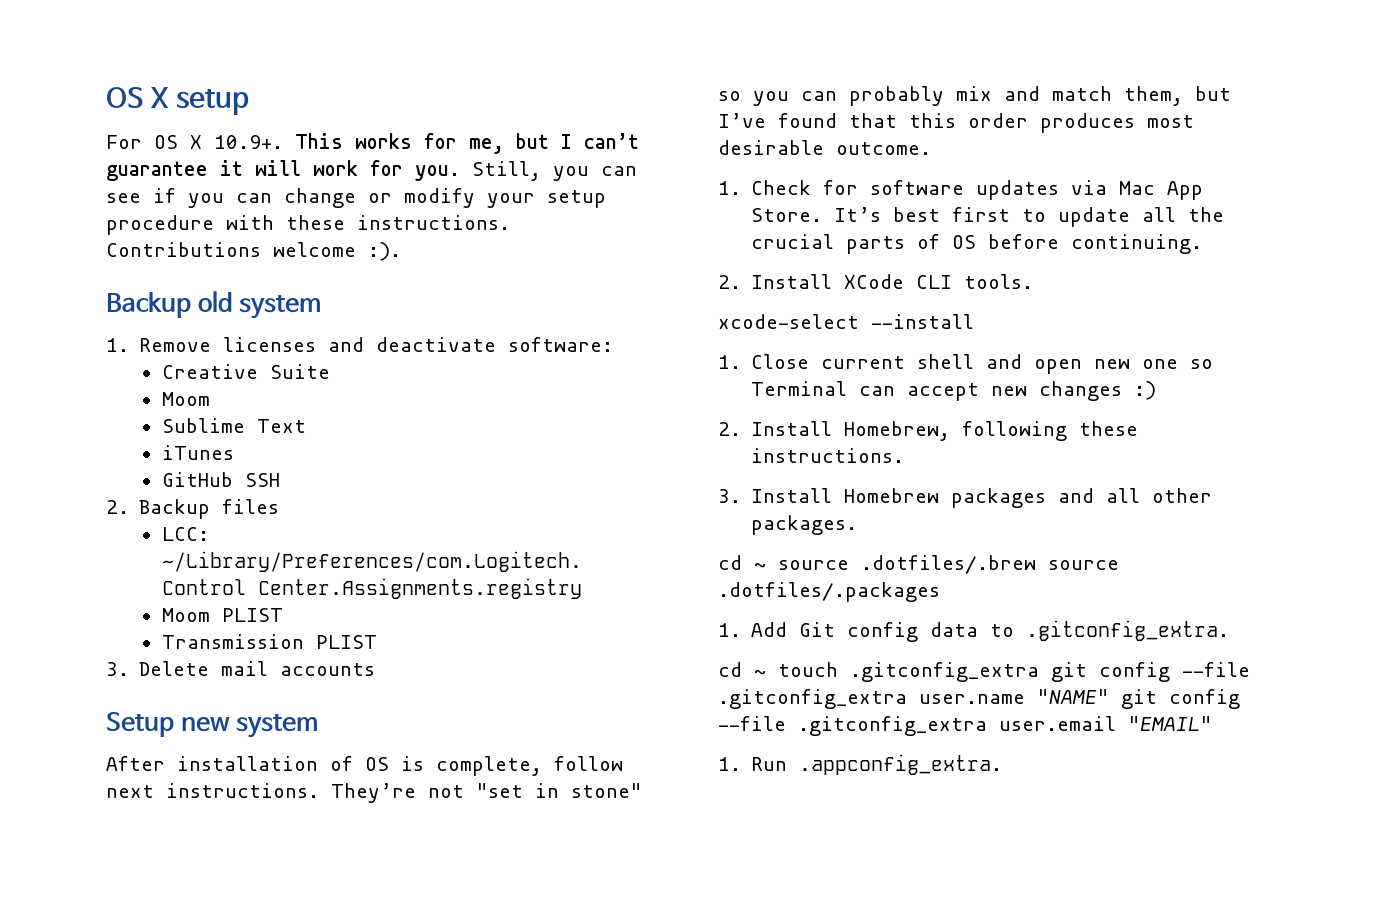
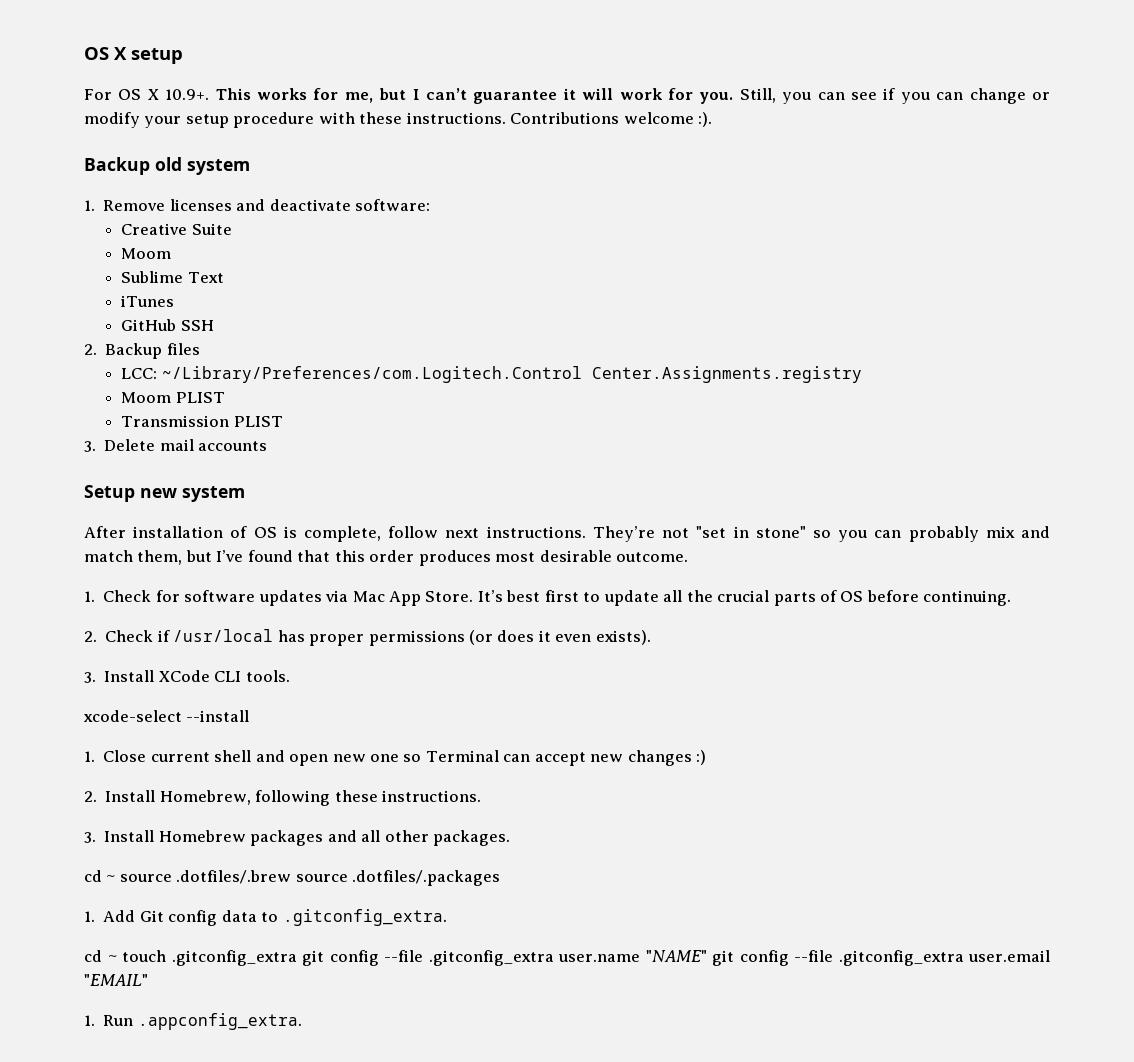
- 2. Install XCode CLI tools.
+ 2. Check if /usr/local has proper permissions (or does it even exists).
+ 3. Install XCode CLI tools.

